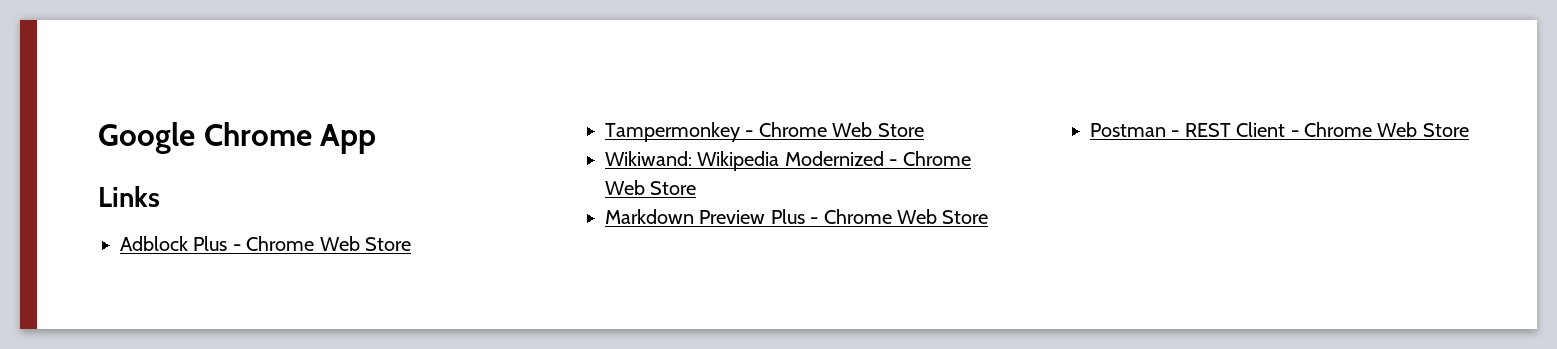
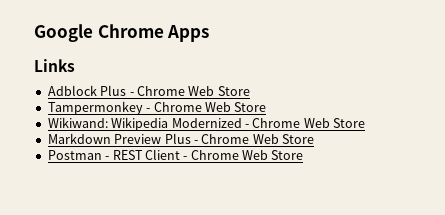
- Google Chrome App
+ Google Chrome Apps

